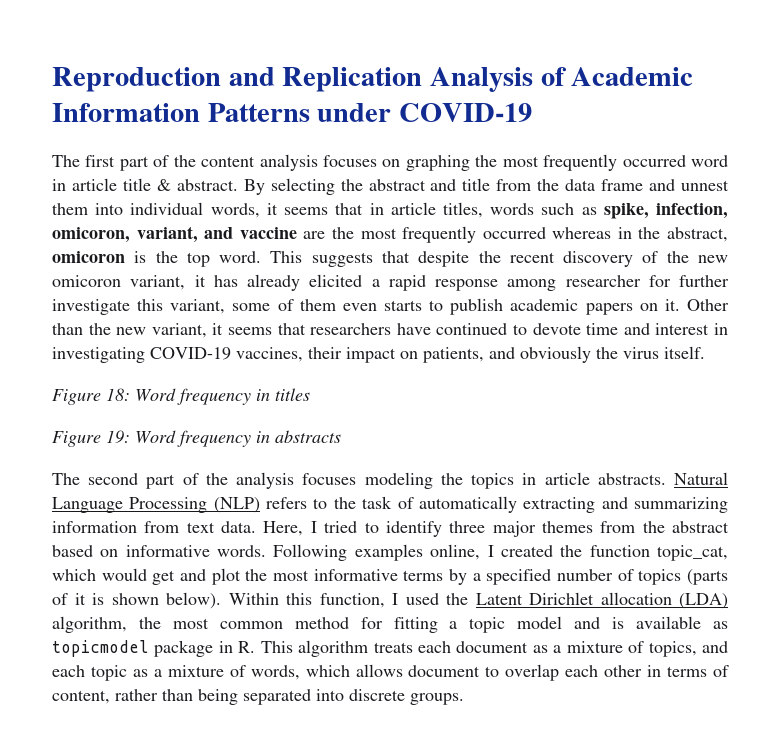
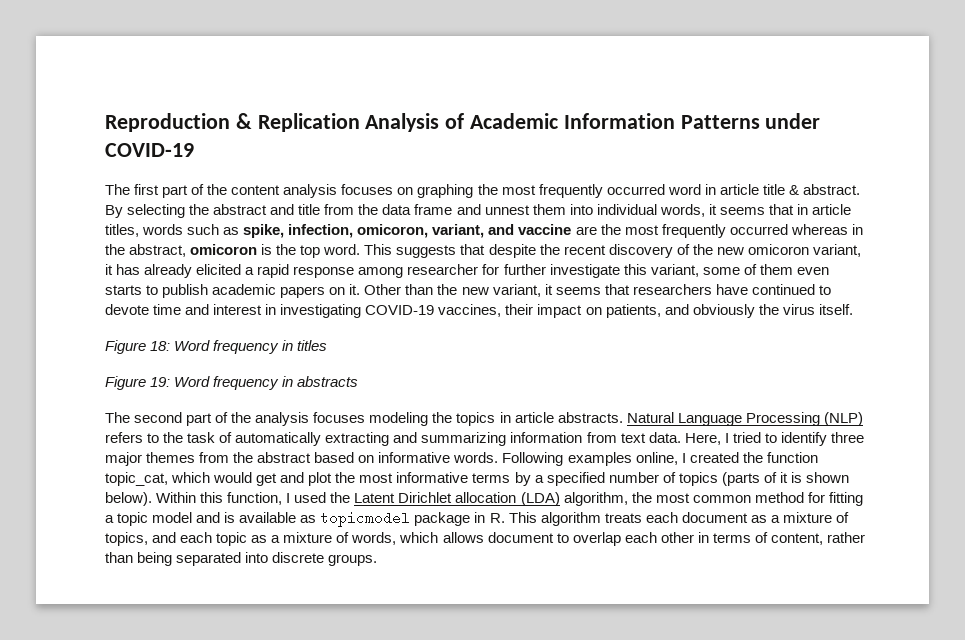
- Reproduction and Replication Analysis of Academic Information Patterns under COVID-19
+ Reproduction & Replication Analysis of Academic Information Patterns under COVID-19

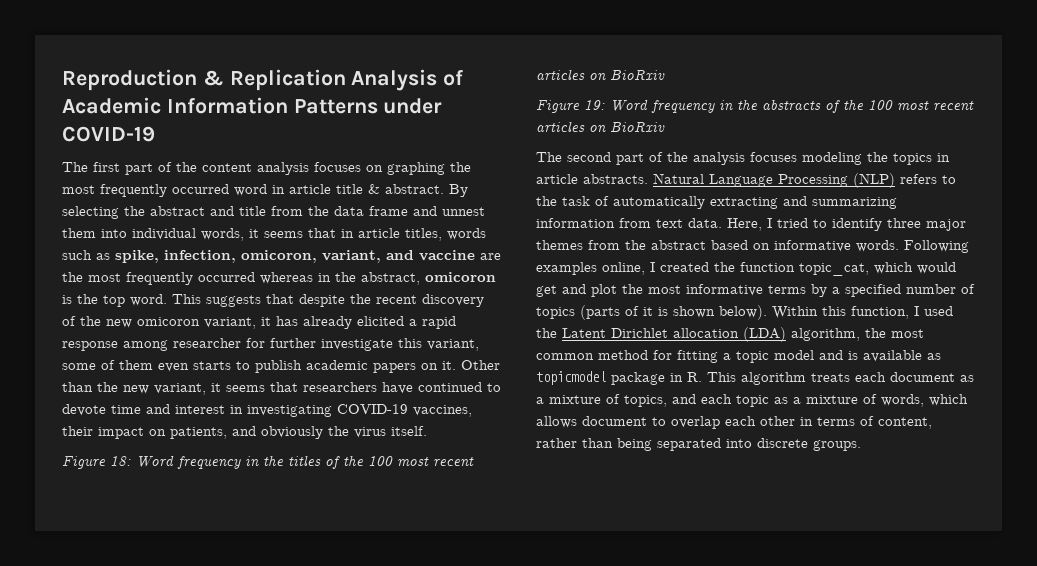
- Figure 18: Word frequency in titles
+ Figure 18: Word frequency in the titles of the 100 most recent articles on BioRxiv
- Figure 19: Word frequency in abstracts
+ Figure 19: Word frequency in the abstracts of the 100 most recent articles on BioRxiv

